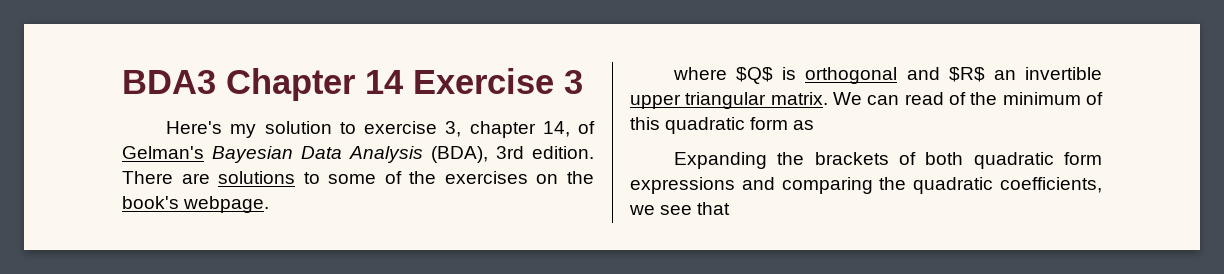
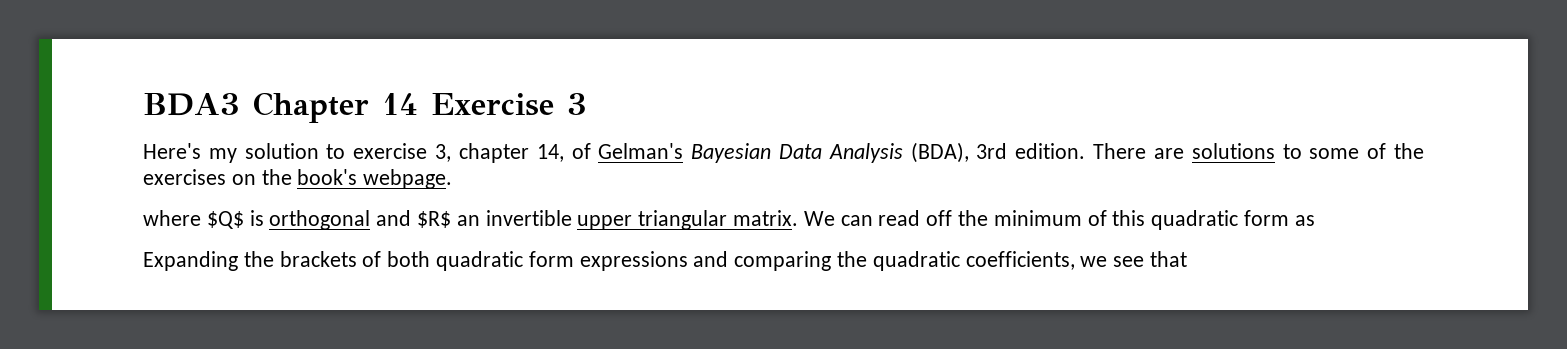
- We can read of the minimum of this quadratic form as
+ We can read off the minimum of this quadratic form as

